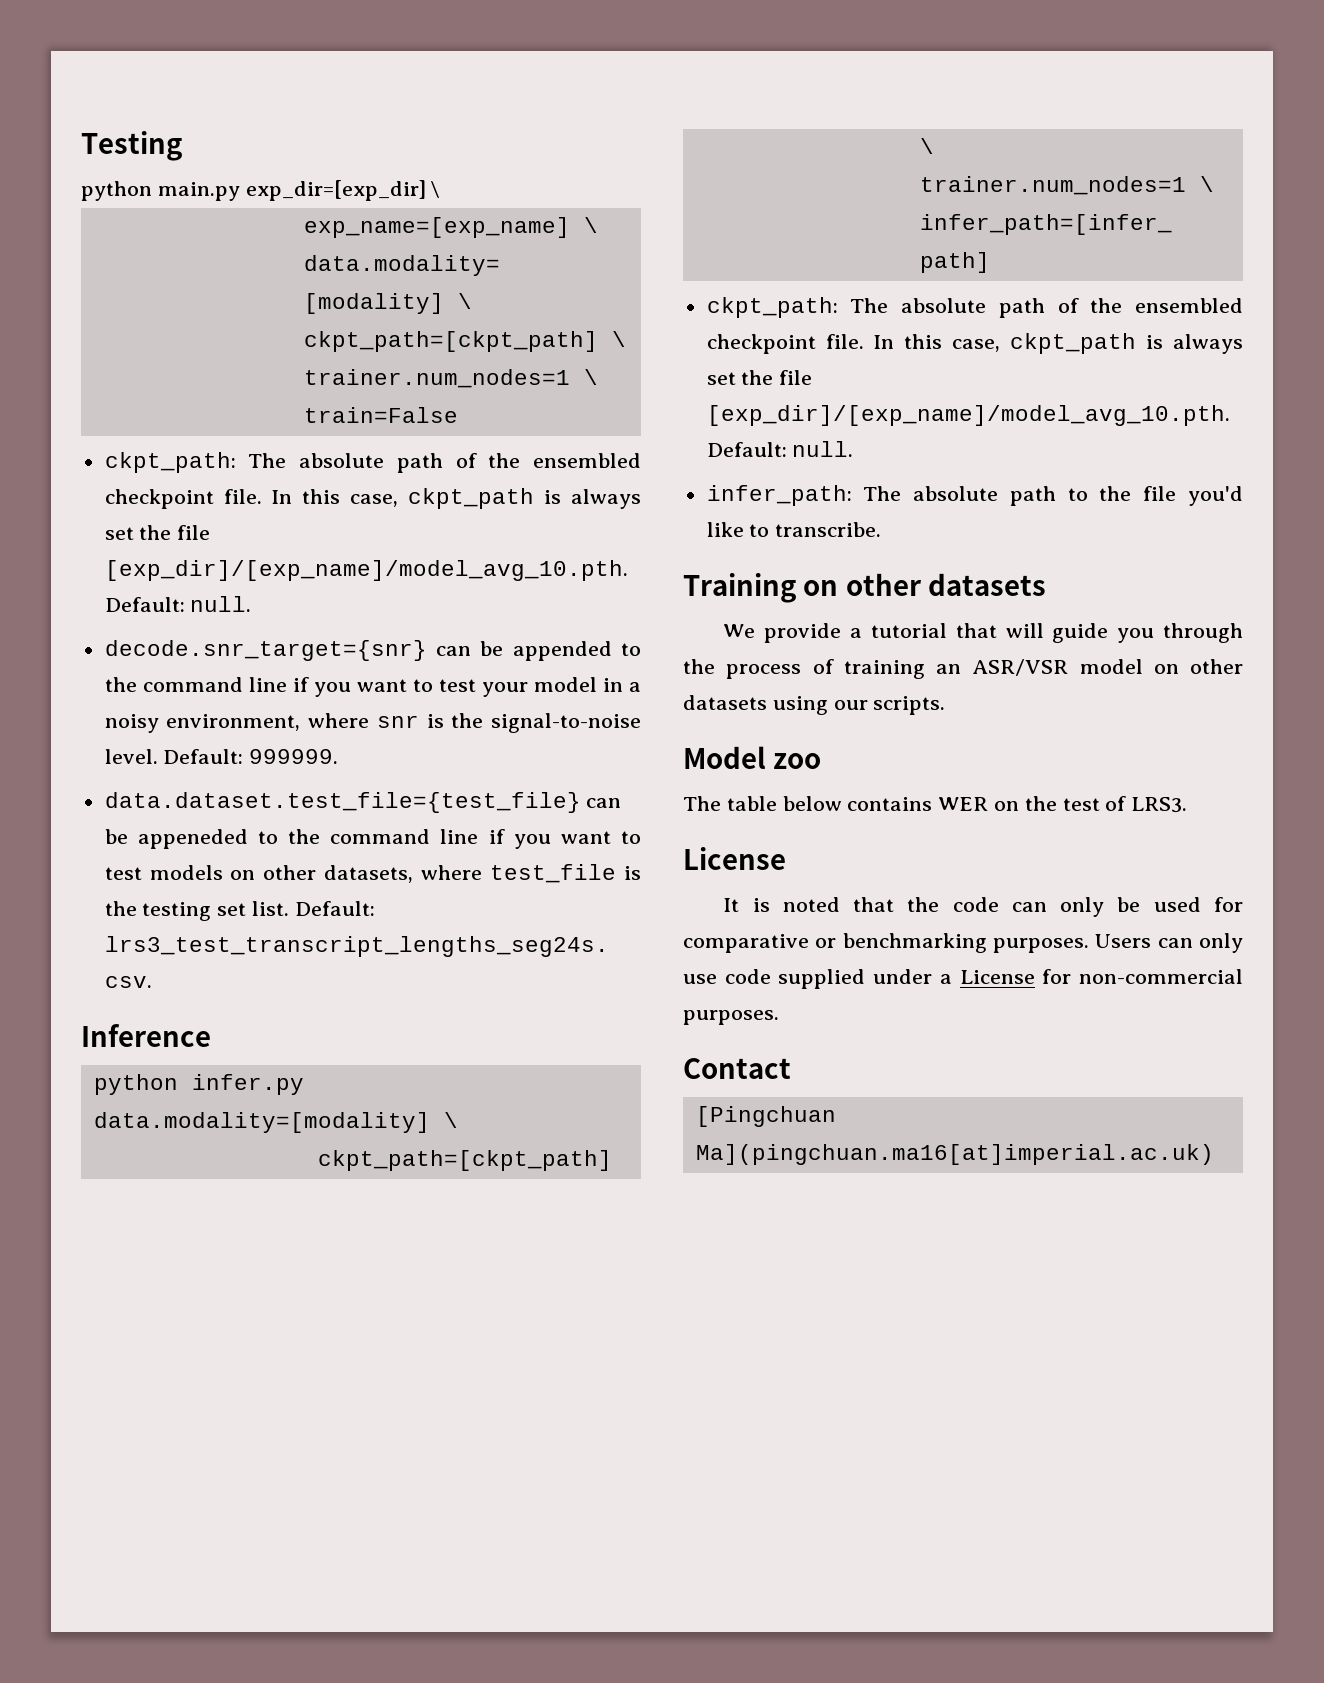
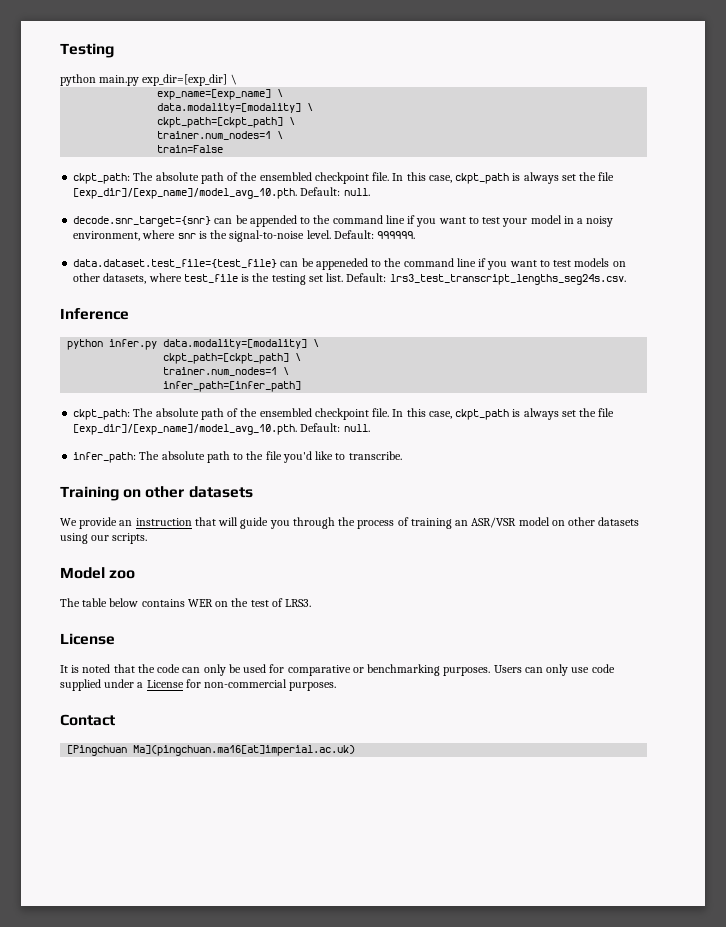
- We provide a tutorial that will guide you through the process of training an ASR/VSR model on other datasets using our scripts.
+ We provide an instruction that will guide you through the process of training an ASR/VSR model on other datasets using our scripts.

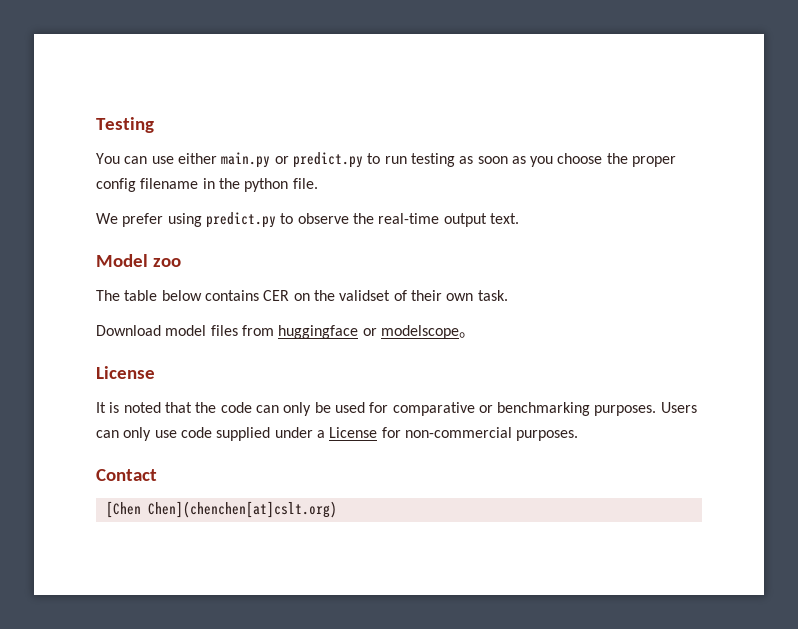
- python main.py exp_dir=[exp_dir] \
- exp_name=[exp_name] \
- data.modality=[modality] \
- ckpt_path=[ckpt_path] \
- trainer.num_nodes=1 \
- train=False
- ckpt_path: The absolute path of the ensembled checkpoint file. In this case, ckpt_path is always set the file [exp_dir]/[exp_name]/model_avg_10.pth. Default: null.
- decode.snr_target={snr} can be appended to the command line if you want to test your model in a noisy environment, where snr is the signal-to-noise level. Default: 999999.
- data.dataset.test_file={test_file} can be appeneded to the command line if you want to test models on other datasets, where test_file is the testing set list. Default: lrs3_test_transcript_lengths_seg24s.csv.
- Inference
- python infer.py data.modality=[modality] \
- ckpt_path=[ckpt_path] \
- trainer.num_nodes=1 \
- infer_path=[infer_path]
- ckpt_path: The absolute path of the ensembled checkpoint file. In this case, ckpt_path is always set the file [exp_dir]/[exp_name]/model_avg_10.pth. Default: null.
- infer_path: The absolute path to the file you'd like to transcribe.
- Training on other datasets
- We provide an instruction that will guide you through the process of training an ASR/VSR model on other datasets using our scripts.
+ You can use either main.py or predict.py to run testing as soon as you choose the proper config filename in the python file.
+ We prefer using predict.py to observe the real-time output text.
- The table below contains WER on the test of LRS3.
+ The table below contains CER on the validset of their own task.
+ Download model files from huggingface or modelscope。
- [Pingchuan Ma](pingchuan.ma16[at]imperial.ac.uk)
+ [Chen Chen](chenchen[at]cslt.org)

